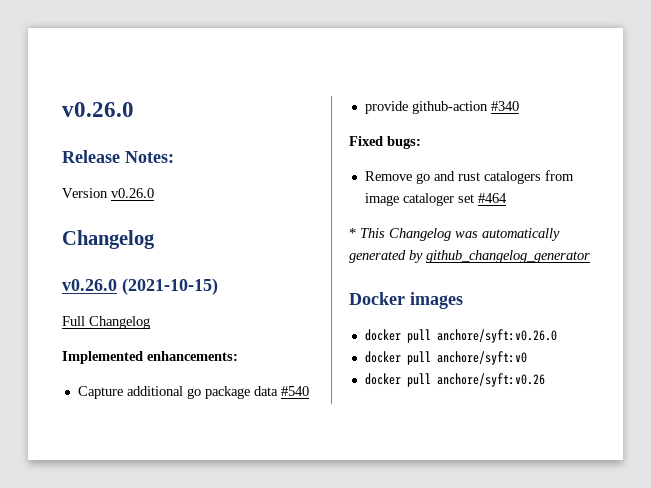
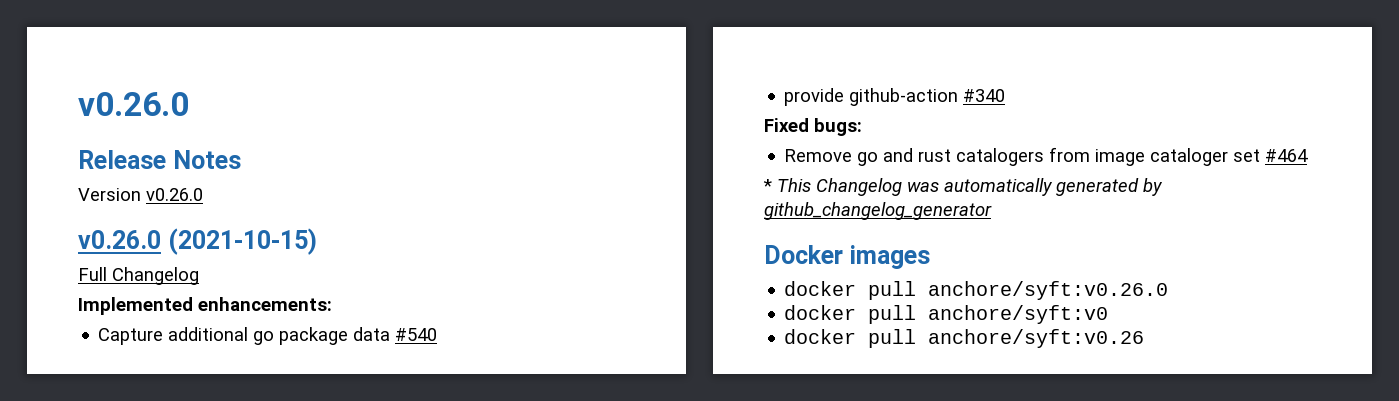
- Release Notes:
+ Release Notes
  Version v0.26.0
- Changelog

